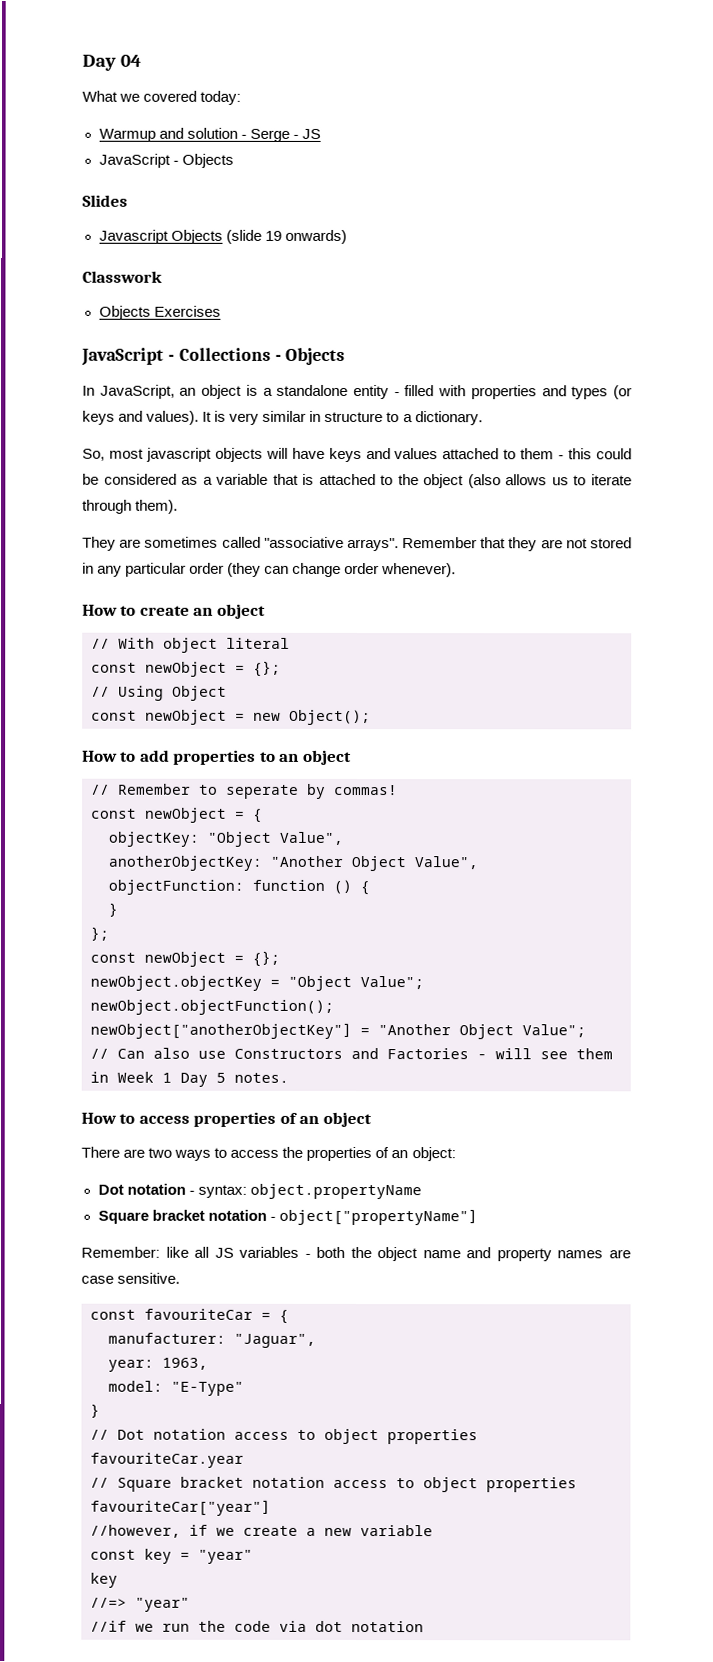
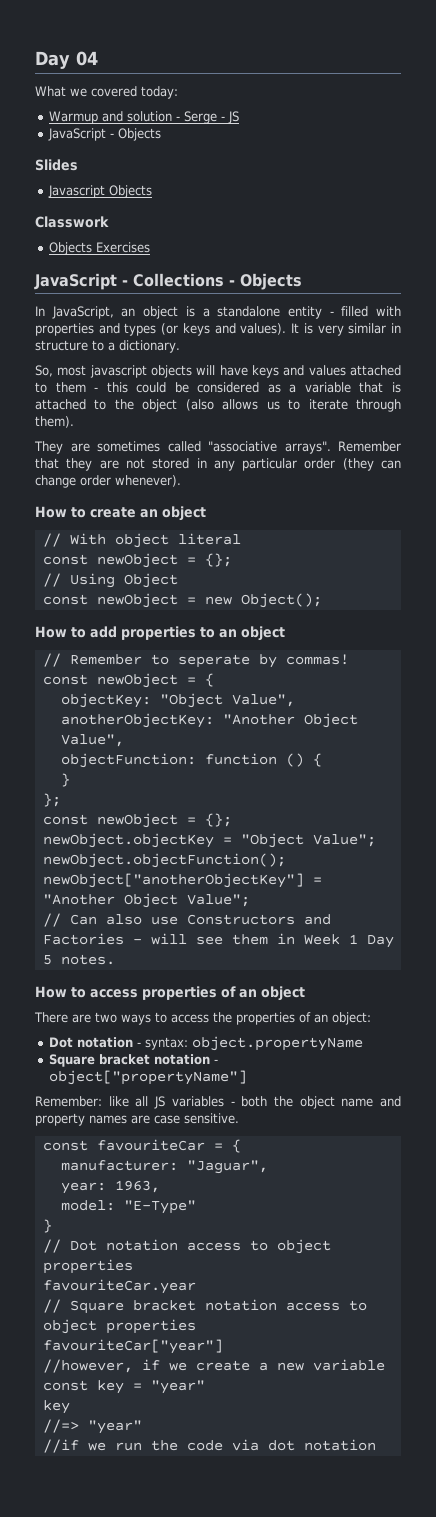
- Javascript Objects (slide 19 onwards)
+ Javascript Objects

